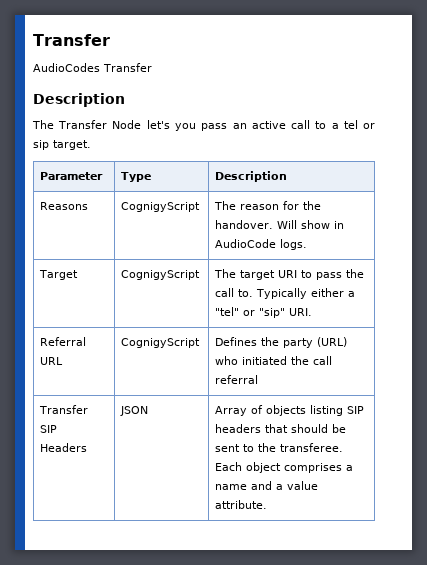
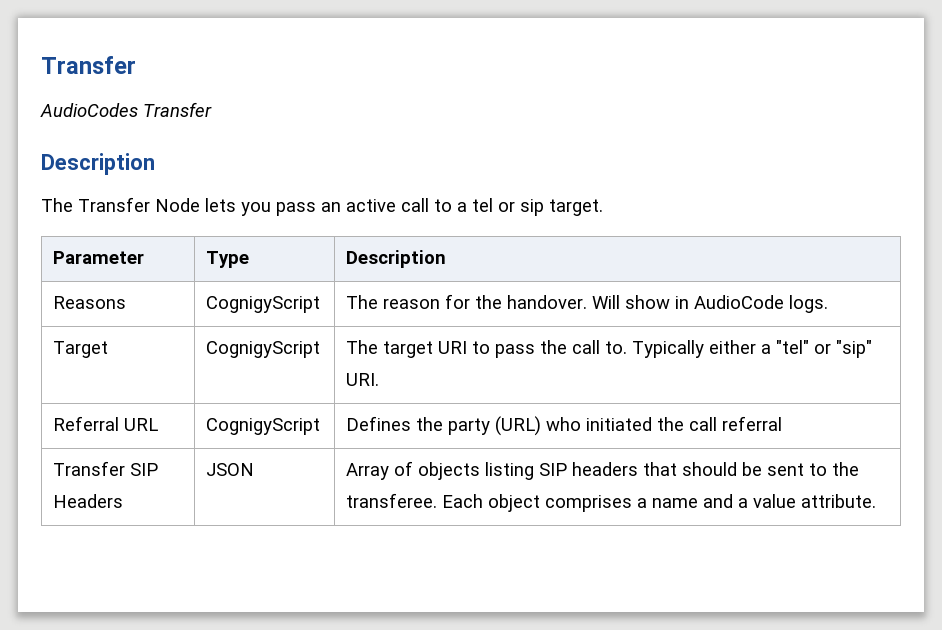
- The Transfer Node let's you pass an active call to a tel or sip target.
+ The Transfer Node lets you pass an active call to a tel or sip target.

